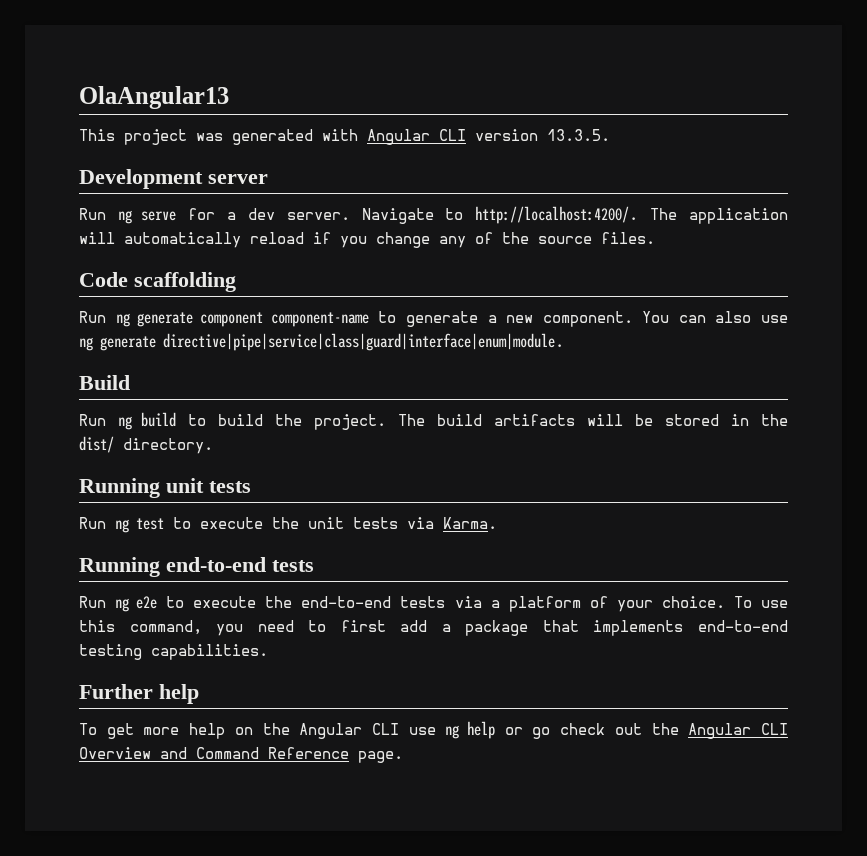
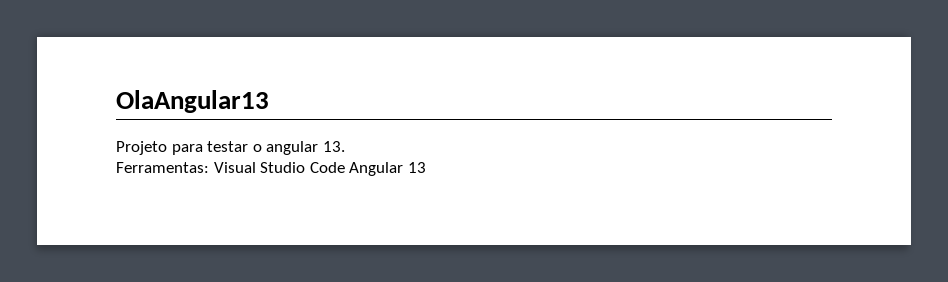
- This project was generated with Angular CLI version 13.3.5.
- Development server
- Run ng serve for a dev server. Navigate to http://localhost:4200/. The application will automatically reload if you change any of the source files.
- Code scaffolding
- Run ng generate component component-name to generate a new component. You can also use ng generate directive|pipe|service|class|guard|interface|enum|module.
- Build
- Run ng build to build the project. The build artifacts will be stored in the dist/ directory.
- Running unit tests
- Run ng test to execute the unit tests via Karma.
- Running end-to-end tests
- Run ng e2e to execute the end-to-end tests via a platform of your choice. To use this command, you need to first add a package that implements end-to-end testing capabilities.
- Further help
- To get more help on the Angular CLI use ng help or go check out the Angular CLI Overview and Command Reference page.
+ Projeto para testar o angular 13.
+ Ferramentas: Visual Studio Code Angular 13

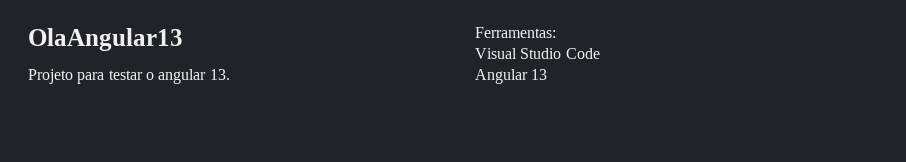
- Ferramentas: Visual Studio Code Angular 13
+ Ferramentas:
+ Visual Studio Code
+ Angular 13

